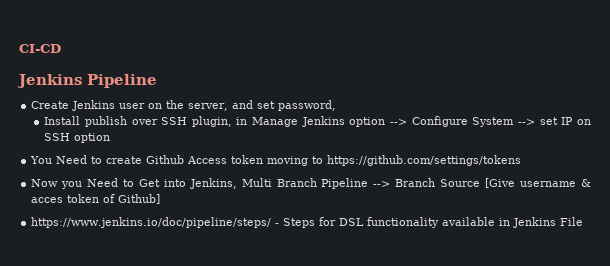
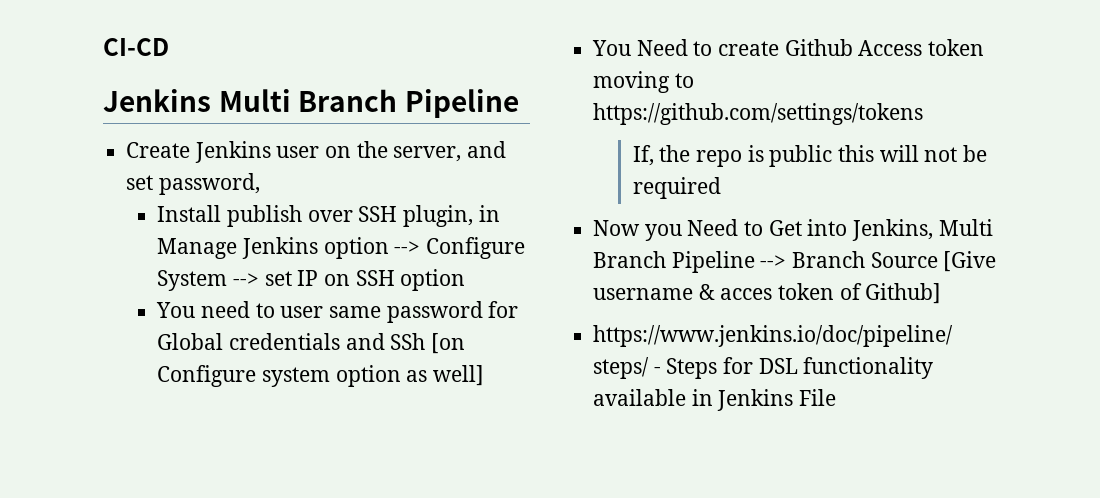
- Jenkins Pipeline
+ Jenkins Multi Branch Pipeline
+ You need to user same password for Global credentials and SSh [on Configure system option as well]
+ If, the repo is public this will not be required

